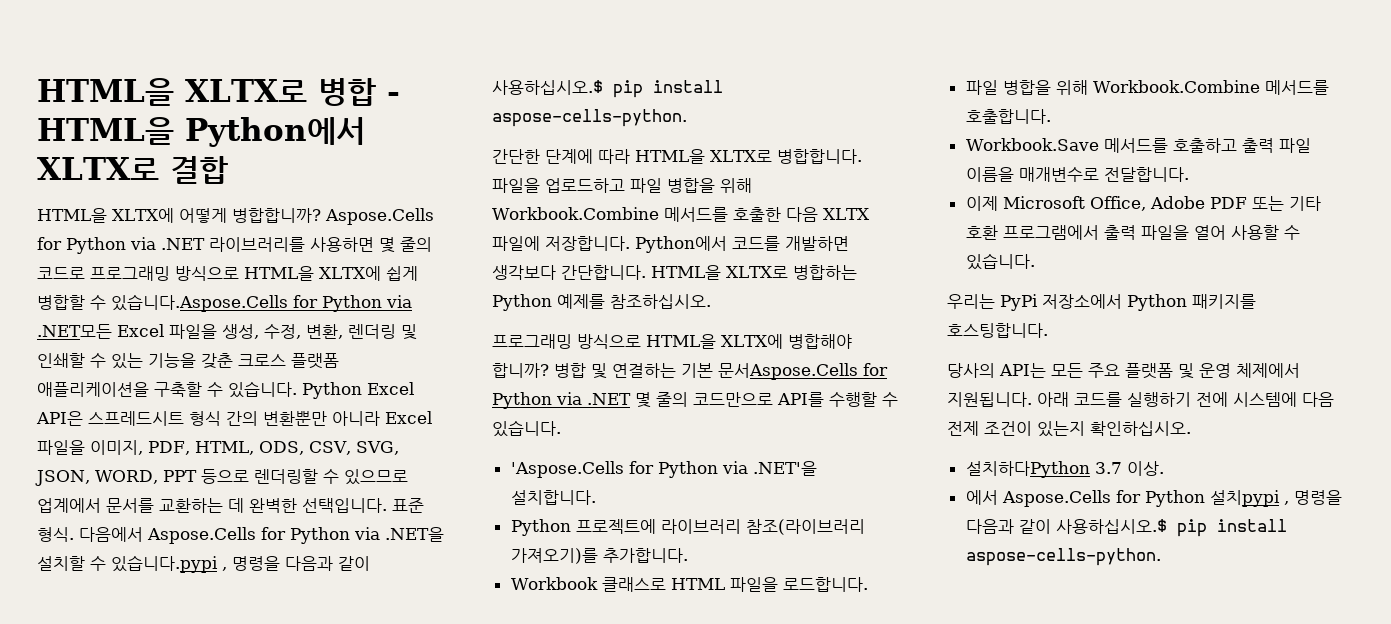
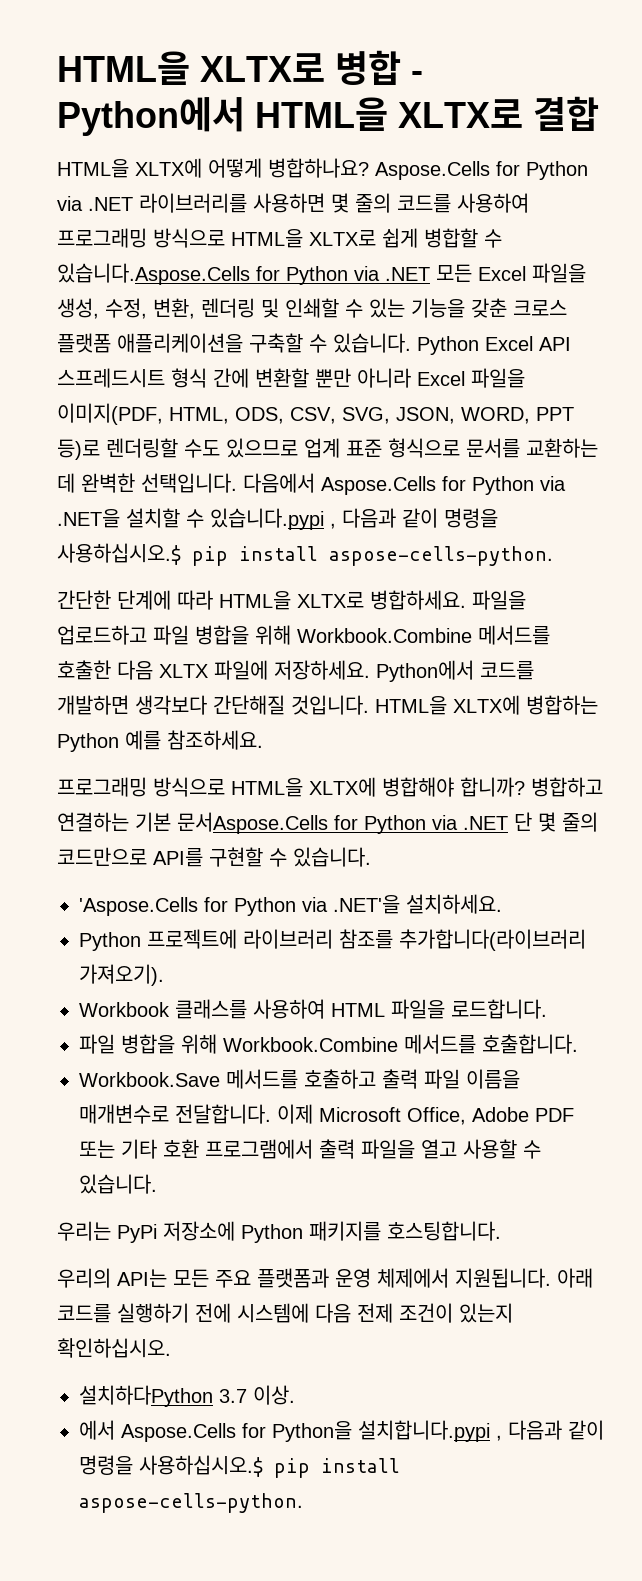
- HTML을 XLTX로 병합 - HTML을 Python에서 XLTX로 결합
+ HTML을 XLTX로 병합 - Python에서 HTML을 XLTX로 결합
- HTML을 XLTX에 어떻게 병합합니까?
+ HTML을 XLTX에 어떻게 병합하나요?
- Aspose.Cells for Python via .NET 라이브러리를 사용하면 몇 줄의 코드로 프로그래밍 방식으로 HTML을 XLTX에 쉽게 병합할 수 있습니다.Aspose.Cells for Python via .NET모든 Excel 파일을 생성, 수정, 변환, 렌더링 및 인쇄할 수 있는 기능을 갖춘 크로스 플랫폼 애플리케이션을 구축할 수 있습니다.
+ Aspose.Cells for Python via .NET 라이브러리를 사용하면 몇 줄의 코드를 사용하여 프로그래밍 방식으로 HTML을 XLTX로 쉽게 병합할 수 있습니다.Aspose.Cells for Python via .NET 모든 Excel 파일을 생성, 수정, 변환, 렌더링 및 인쇄할 수 있는 기능을 갖춘 크로스 플랫폼 애플리케이션을 구축할 수 있습니다.
- Python Excel API은 스프레드시트 형식 간의 변환뿐만 아니라 Excel 파일을 이미지, PDF, HTML, ODS, CSV, SVG, JSON, WORD, PPT 등으로 렌더링할 수 있으므로 업계에서 문서를 교환하는 데 완벽한 선택입니다.
+ Python Excel API 스프레드시트 형식 간에 변환할 뿐만 아니라 Excel 파일을 이미지(PDF, HTML, ODS, CSV, SVG, JSON, WORD, PPT 등)로 렌더링할 수도 있으므로 업계 표준 형식으로 문서를 교환하는 데 완벽한 선택입니다.
- 표준 형식.
- 다음에서 Aspose.Cells for Python via .NET을 설치할 수 있습니다.pypi , 명령을 다음과 같이 사용하십시오.$ pip install aspose-cells-python.
+ 다음에서 Aspose.Cells for Python via .NET을 설치할 수 있습니다.pypi , 다음과 같이 명령을 사용하십시오.$ pip install aspose-cells-python.
- 간단한 단계에 따라 HTML을 XLTX로 병합합니다.
+ 간단한 단계에 따라 HTML을 XLTX로 병합하세요.
- 파일을 업로드하고 파일 병합을 위해 Workbook.Combine 메서드를 호출한 다음 XLTX 파일에 저장합니다.
+ 파일을 업로드하고 파일 병합을 위해 Workbook.Combine 메서드를 호출한 다음 XLTX 파일에 저장하세요.
- Python에서 코드를 개발하면 생각보다 간단합니다. HTML을 XLTX로 병합하는 Python 예제를 참조하십시오.
+ Python에서 코드를 개발하면 생각보다 간단해질 것입니다. HTML을 XLTX에 병합하는 Python 예를 참조하세요.
- 병합 및 연결하는 기본 문서Aspose.Cells for Python via .NET 몇 줄의 코드만으로 API를 수행할 수 있습니다.
+ 병합하고 연결하는 기본 문서Aspose.Cells for Python via .NET 단 몇 줄의 코드만으로 API를 구현할 수 있습니다.
- 'Aspose.Cells for Python via .NET'을 설치합니다.
+ 'Aspose.Cells for Python via .NET'을 설치하세요.
- Python 프로젝트에 라이브러리 참조(라이브러리 가져오기)를 추가합니다.
+ Python 프로젝트에 라이브러리 참조를 추가합니다(라이브러리 가져오기).
- Workbook 클래스로 HTML 파일을 로드합니다.
+ Workbook 클래스를 사용하여 HTML 파일을 로드합니다.
- Workbook.Save 메서드를 호출하고 출력 파일 이름을 매개변수로 전달합니다.
- 이제 Microsoft Office, Adobe PDF 또는 기타 호환 프로그램에서 출력 파일을 열어 사용할 수 있습니다.
+ Workbook.Save 메서드를 호출하고 출력 파일 이름을 매개변수로 전달합니다. 이제 Microsoft Office, Adobe PDF 또는 기타 호환 프로그램에서 출력 파일을 열고 사용할 수 있습니다.
- 우리는 PyPi 저장소에서 Python 패키지를 호스팅합니다.
+ 우리는 PyPi 저장소에 Python 패키지를 호스팅합니다.
- 당사의 API는 모든 주요 플랫폼 및 운영 체제에서 지원됩니다.
+ 우리의 API는 모든 주요 플랫폼과 운영 체제에서 지원됩니다.
- 에서 Aspose.Cells for Python 설치pypi , 명령을 다음과 같이 사용하십시오.$ pip install aspose-cells-python.
+ 에서 Aspose.Cells for Python을 설치합니다.pypi , 다음과 같이 명령을 사용하십시오.$ pip install aspose-cells-python.

